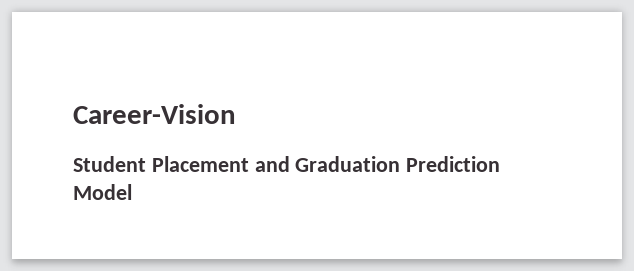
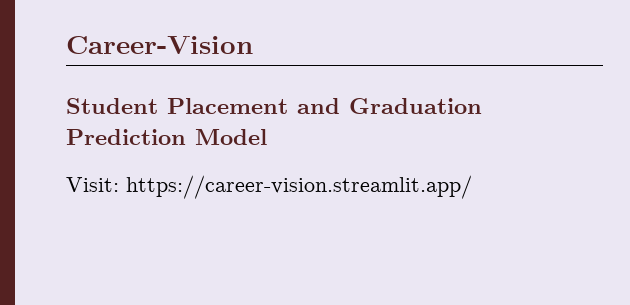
+ Visit: https://career-vision.streamlit.app/

